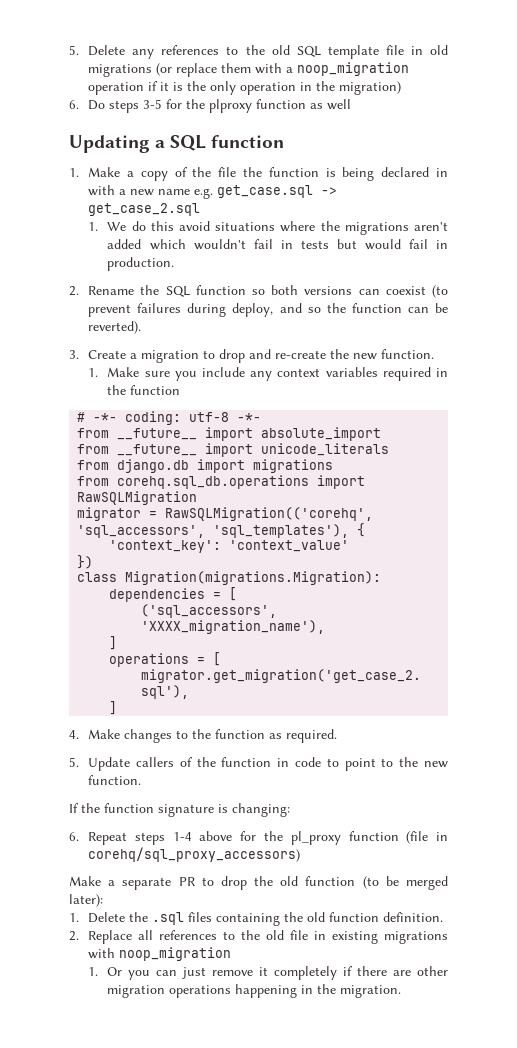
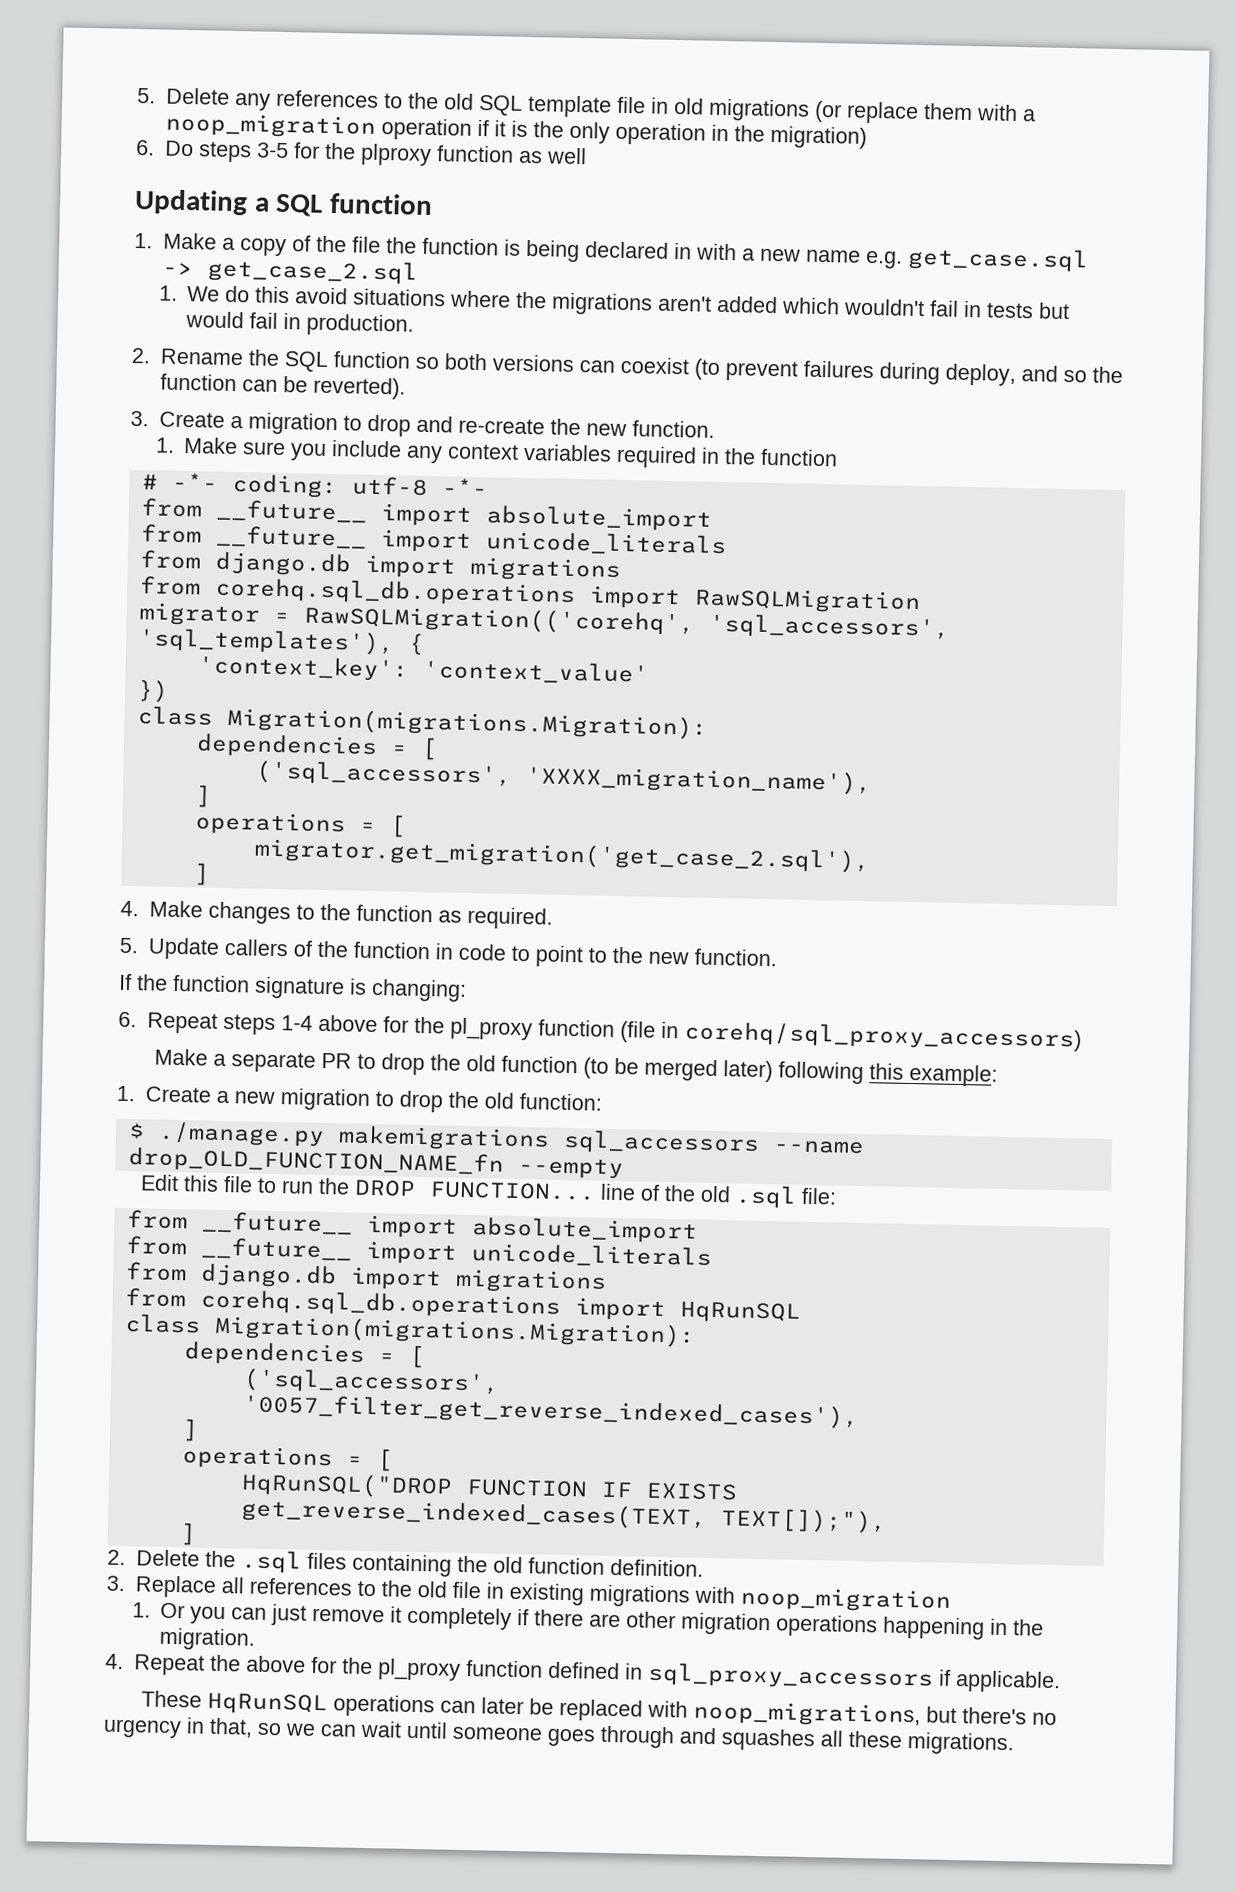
- Make a separate PR to drop the old function (to be merged later):
- 1. Delete the .sql files containing the old function definition.
+ Make a separate PR to drop the old function (to be merged later) following this example:
+ 1. Create a new migration to drop the old function:
+ $ ./manage.py makemigrations sql_accessors --name drop_OLD_FUNCTION_NAME_fn --empty
+ Edit this file to run the DROP FUNCTION... line of the old .sql file:
+ from __future__ import absolute_import
+ from __future__ import unicode_literals
+ from django.db import migrations
+ from corehq.sql_db.operations import HqRunSQL
+ class Migration(migrations.Migration):
+ dependencies = [
+ ('sql_accessors', '0057_filter_get_reverse_indexed_cases'),
+ ]
+ operations = [
+ HqRunSQL("DROP FUNCTION IF EXISTS get_reverse_indexed_cases(TEXT, TEXT[]);"),
+ ]
+ 2. Delete the .sql files containing the old function definition.
- 2. Replace all references to the old file in existing migrations with noop_migration
+ 3. Replace all references to the old file in existing migrations with noop_migration
+ 4. Repeat the above for the pl_proxy function defined in sql_proxy_accessors if applicable.
+ These HqRunSQL operations can later be replaced with noop_migrations, but there's no urgency in that, so we can wait until someone goes through and squashes all these migrations.

